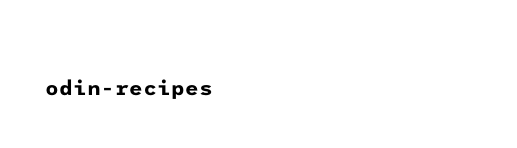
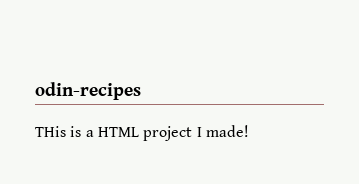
+ THis is a HTML project I made!

